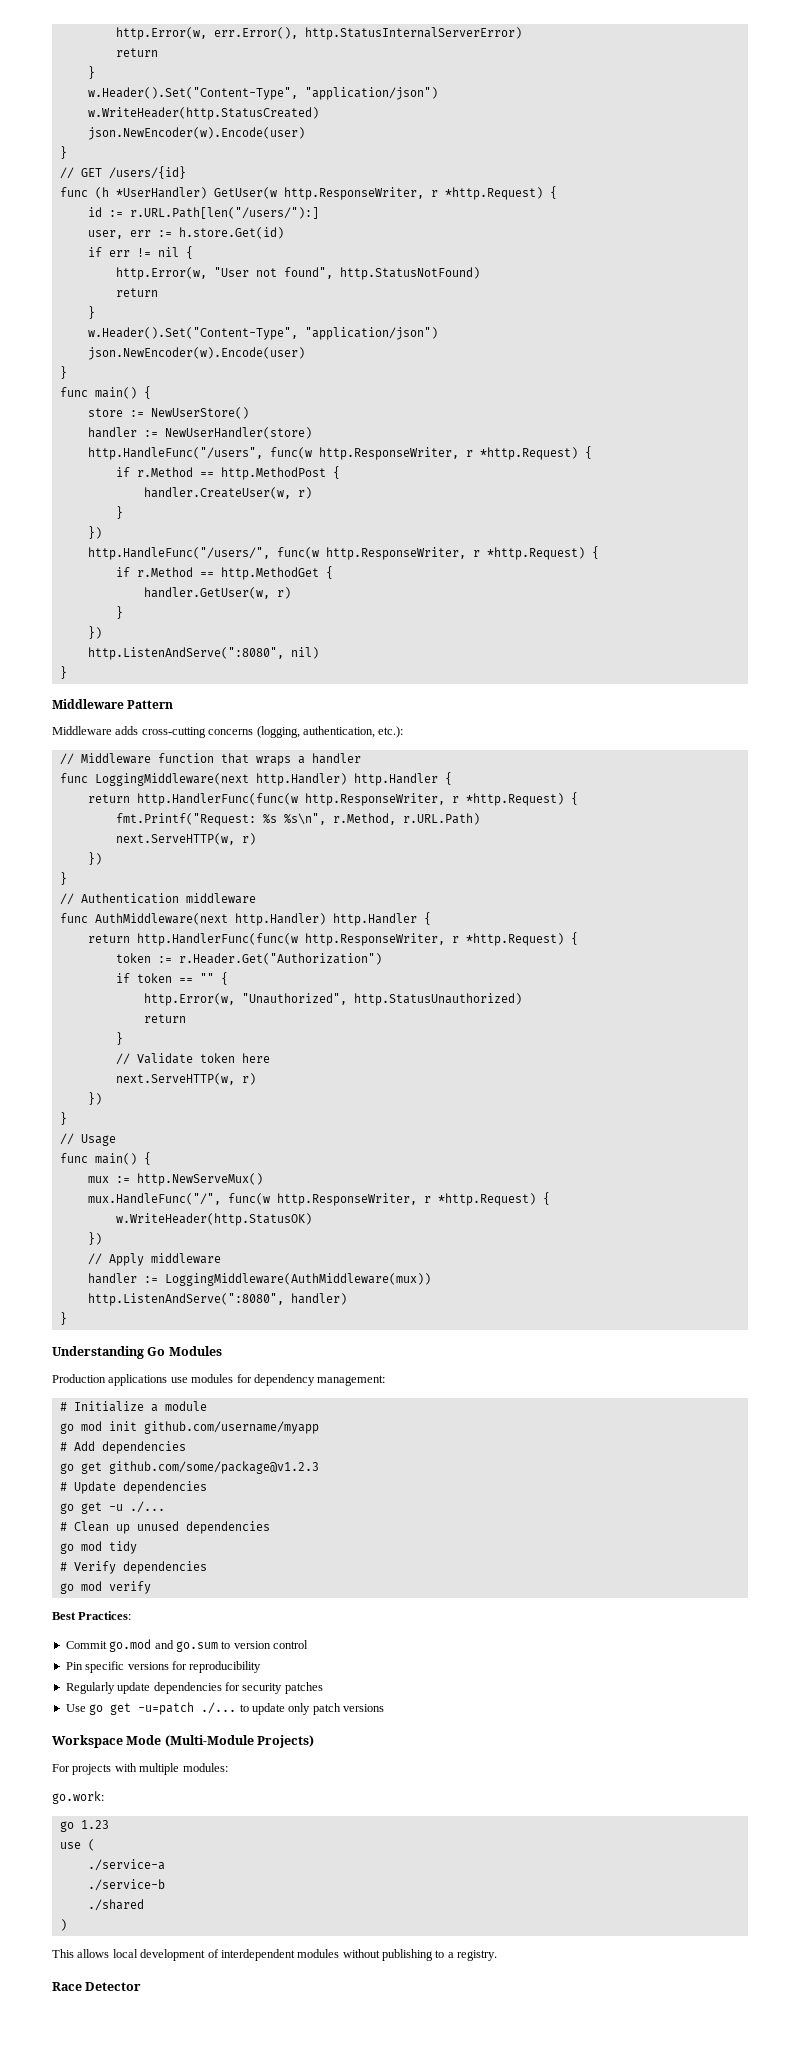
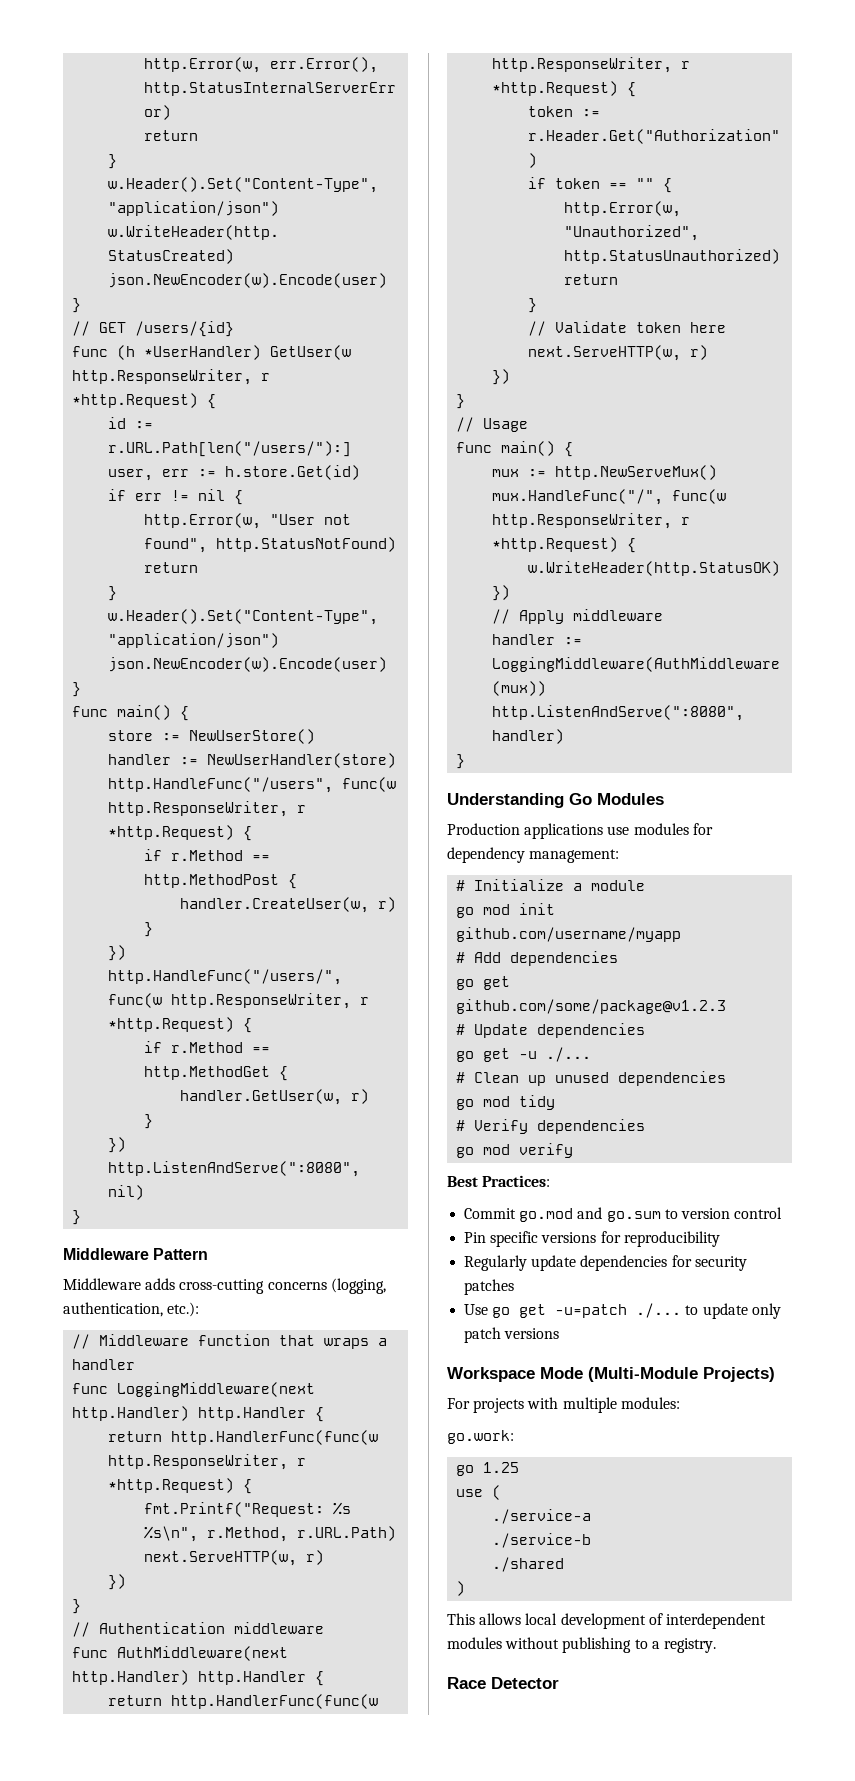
- go 1.23
+ go 1.25

